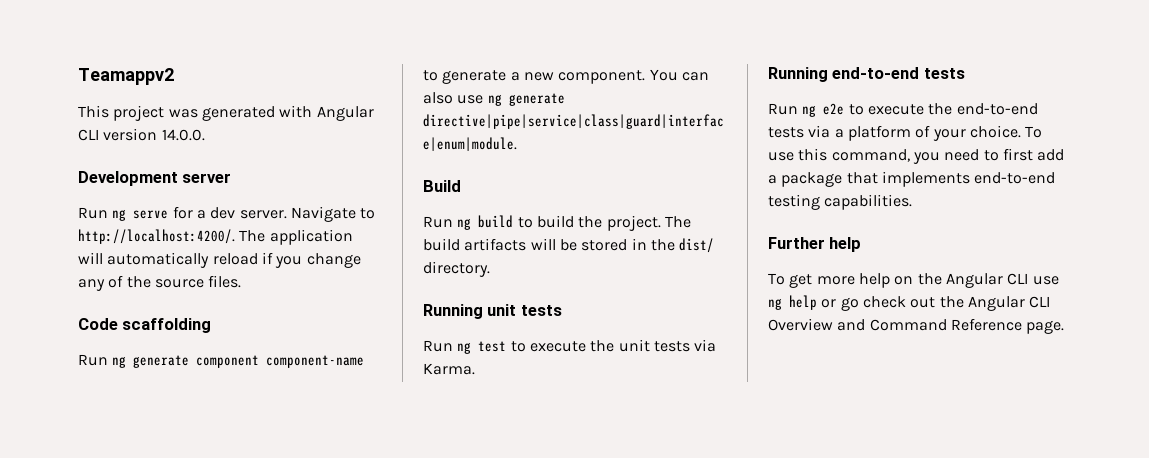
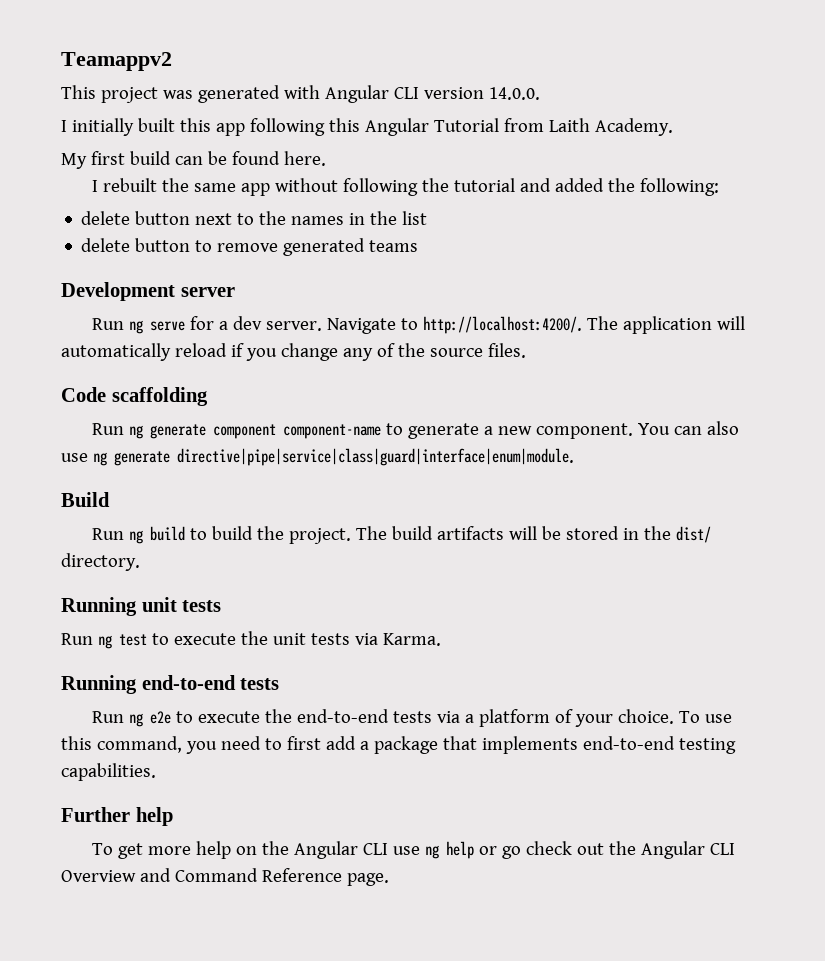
+ I initially built this app following this Angular Tutorial from Laith Academy.
+ My first build can be found here.
+ I rebuilt the same app without following the tutorial and added the following:
+ delete button next to the names in the list
+ delete button to remove generated teams

